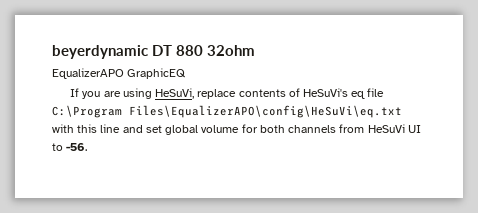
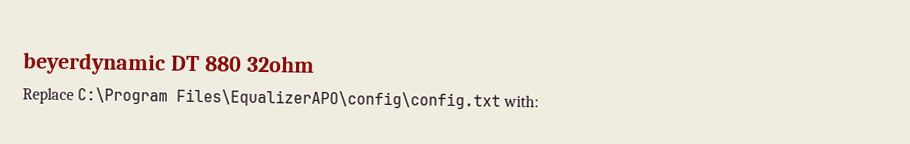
- EqualizerAPO GraphicEQ
- If you are using HeSuVi, replace contents of HeSuVi's eq file C:\Program Files\EqualizerAPO\config\HeSuVi\eq.txt with this line and set global volume for both channels from HeSuVi UI to -56.
+ Replace C:\Program Files\EqualizerAPO\config\config.txt with:

